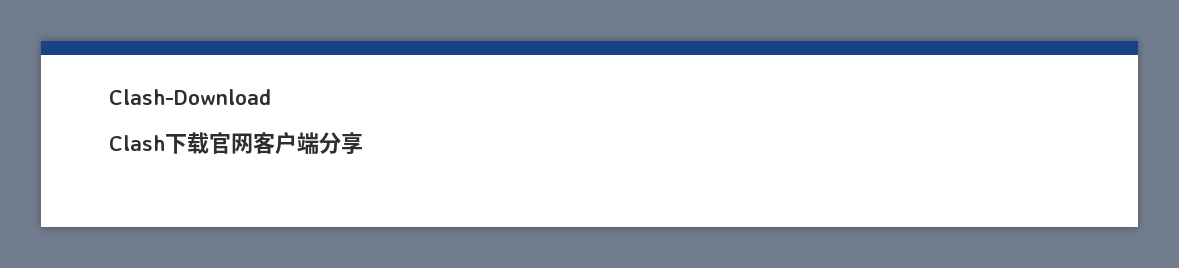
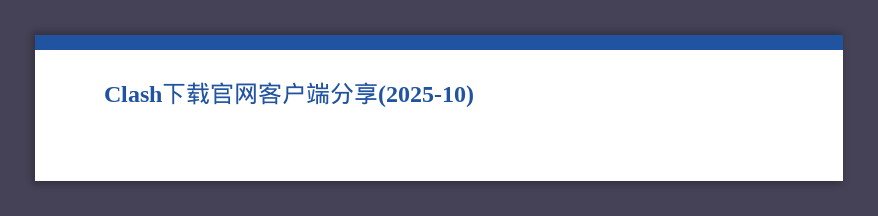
- Clash-Download
- Clash下载官网客户端分享
+ Clash下载官网客户端分享(2025-10)

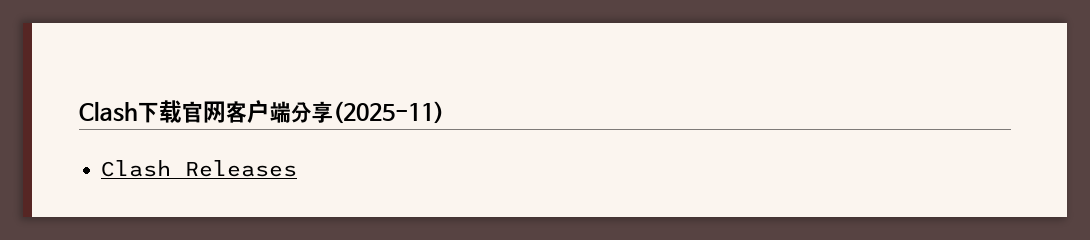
- Clash下载官网客户端分享(2025-10)
+ Clash下载官网客户端分享(2025-11)
+ Clash Releases

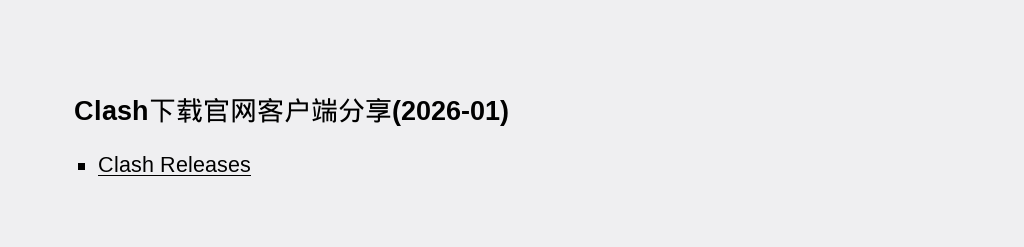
- Clash下载官网客户端分享(2025-11)
+ Clash下载官网客户端分享(2026-01)

